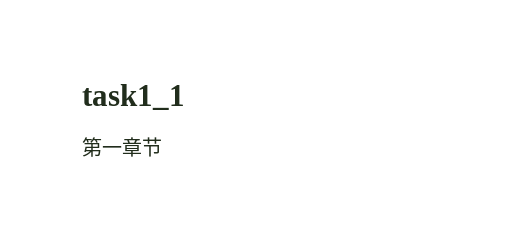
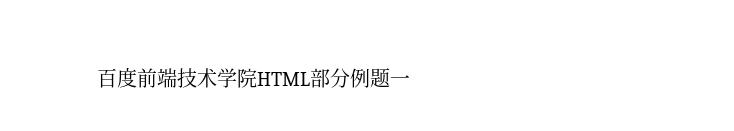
- task1_1
- 第一章节
+ 百度前端技术学院HTML部分例题一

